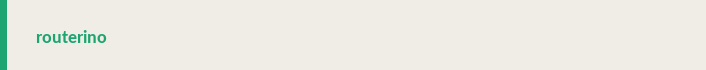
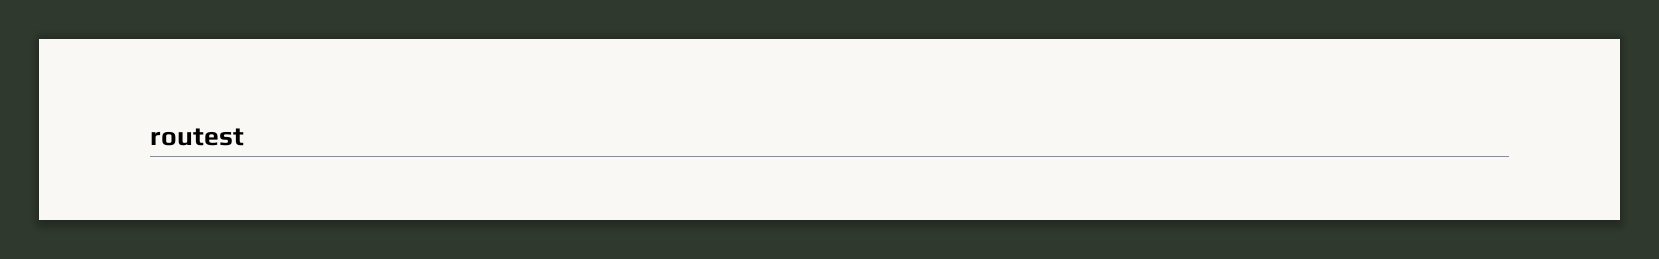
- routerino
+ routest

